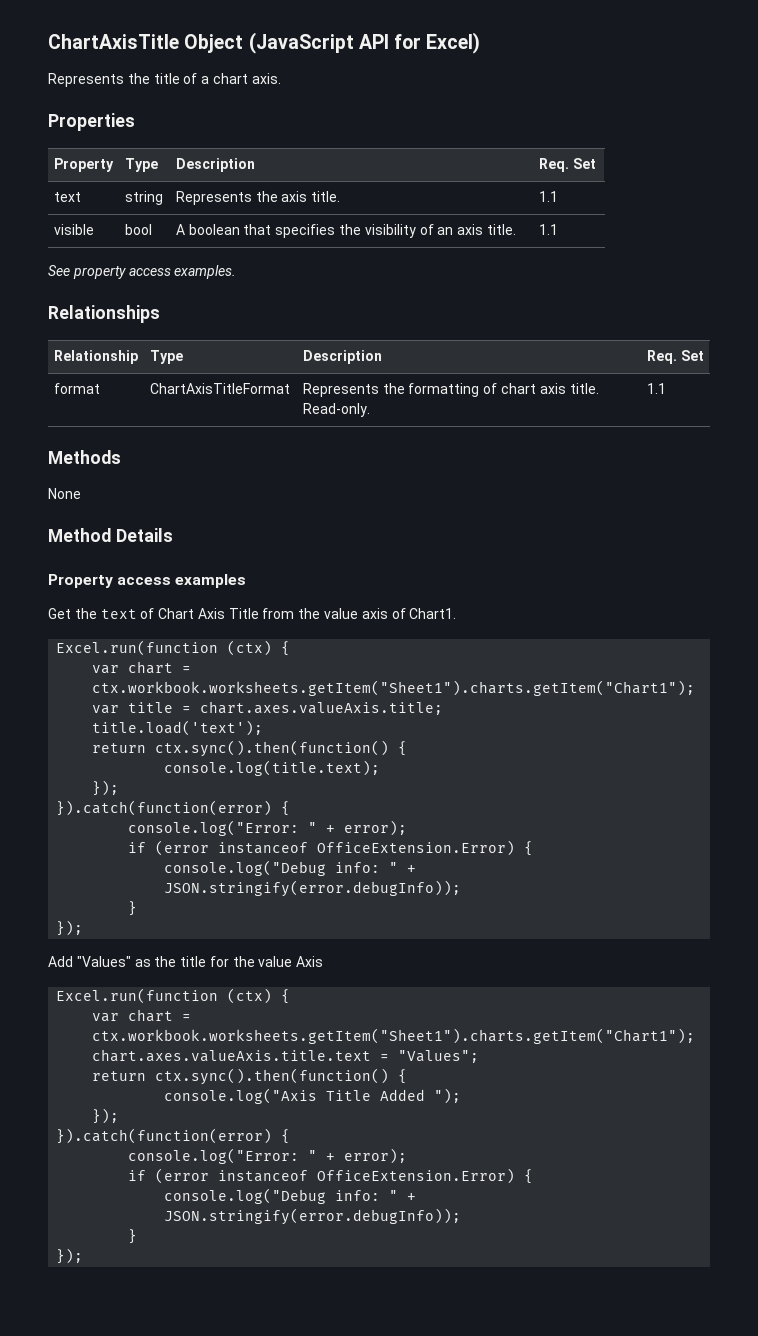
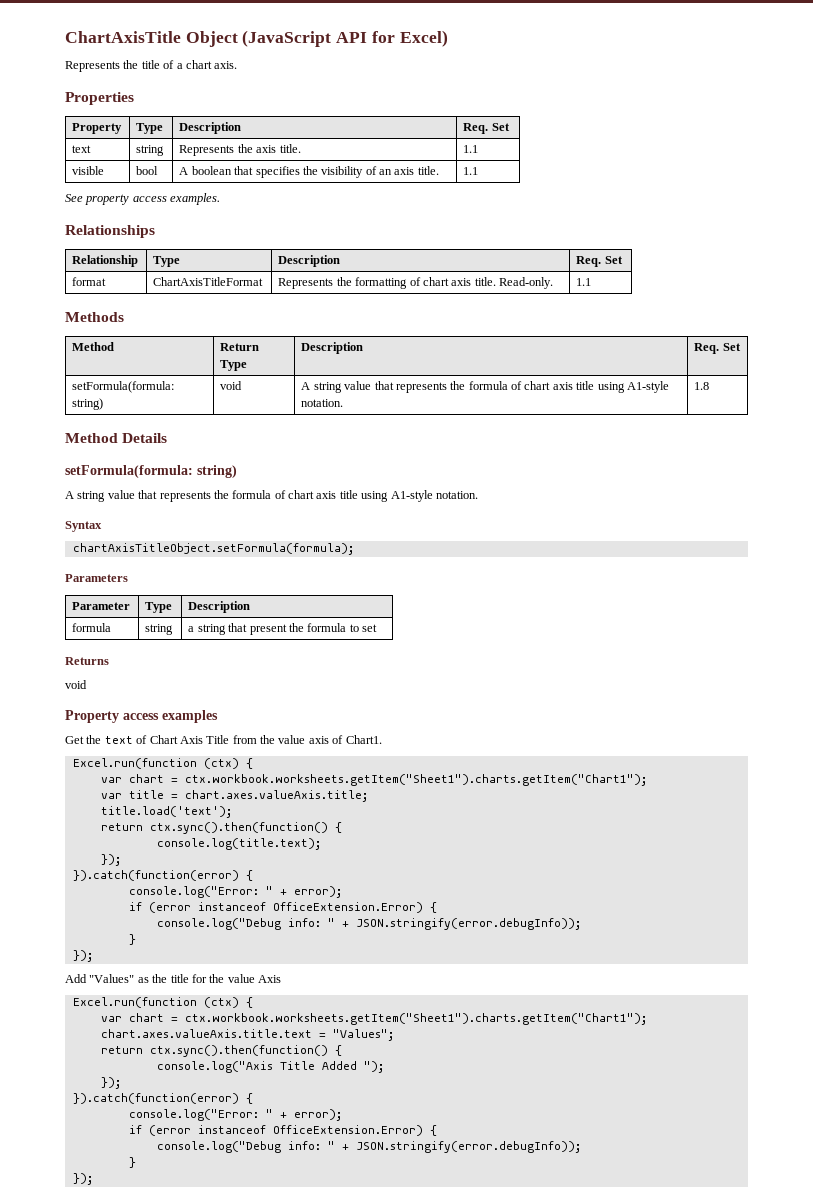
- None
+ Method | Return Type | Description | Req. Set
+ setFormula(formula: string) | void | A string value that represents the formula of chart axis title using A1-style notation. | 1.8
  Method Details
+ setFormula(formula: string)
+ A string value that represents the formula of chart axis title using A1-style notation.
+ Syntax
+ chartAxisTitleObject.setFormula(formula);
+ Parameters
+ Parameter | Type | Description
+ formula | string | a string that present the formula to set
+ Returns
+ void

